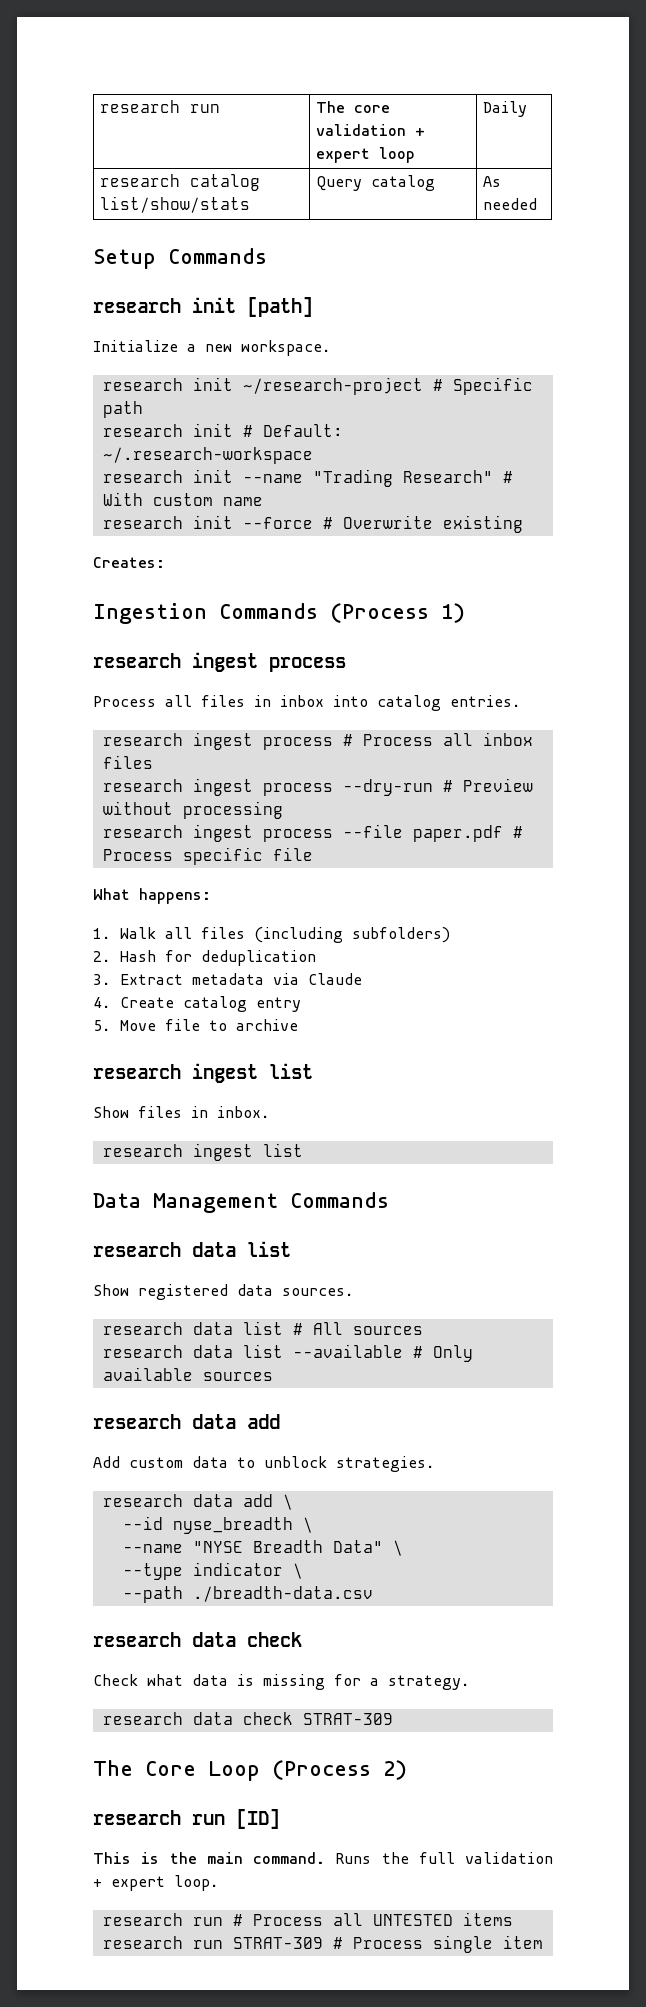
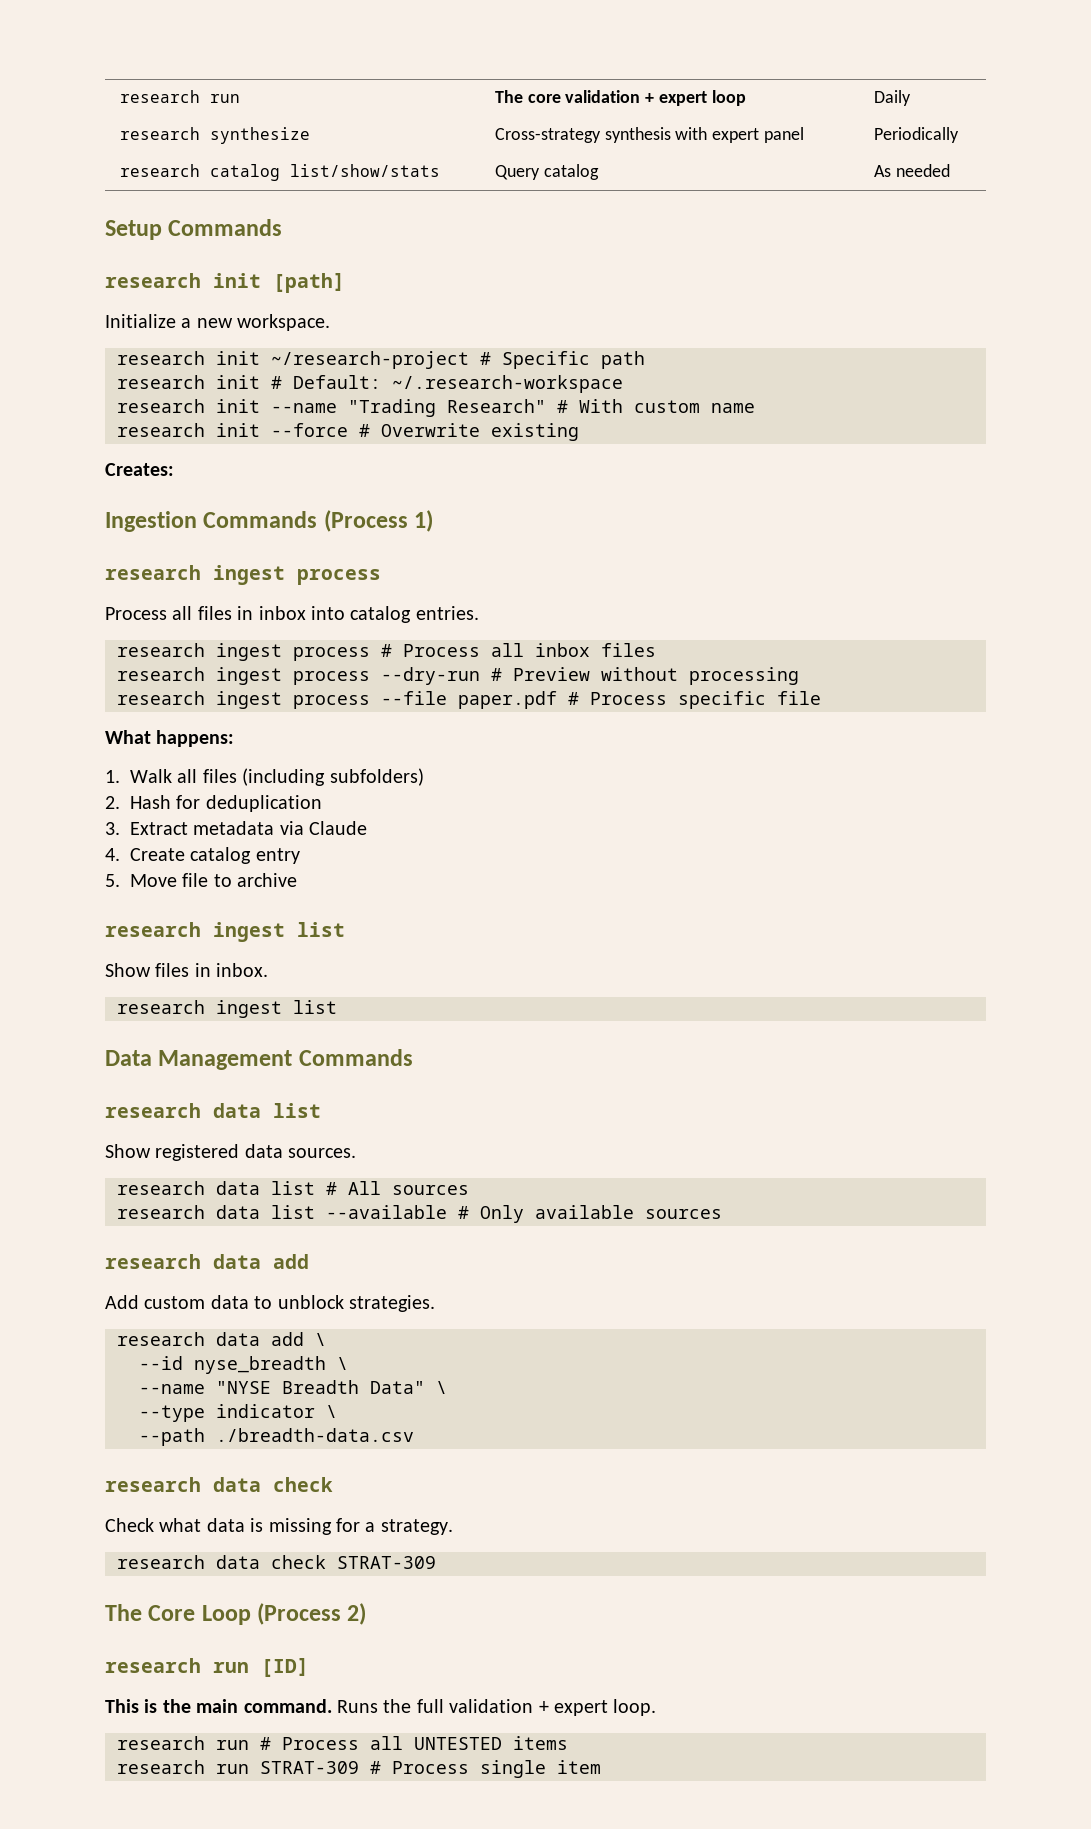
+ research synthesize | Cross-strategy synthesis with expert panel | Periodically

